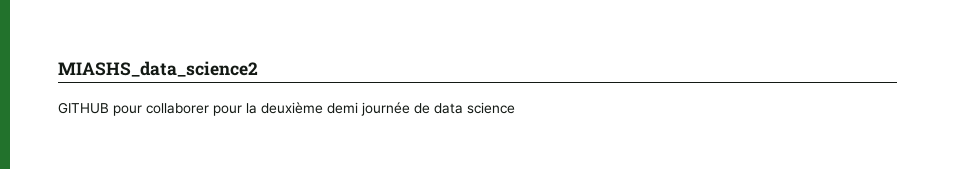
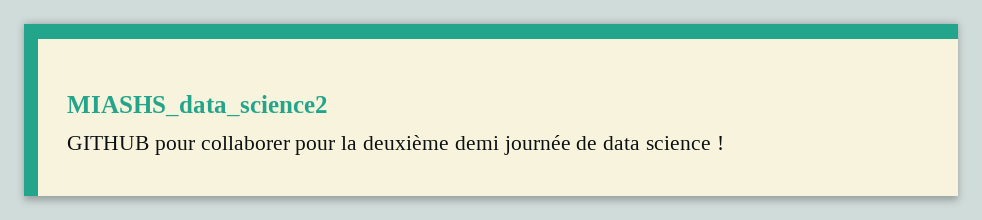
- GITHUB pour collaborer pour la deuxième demi journée de data science
+ GITHUB pour collaborer pour la deuxième demi journée de data science !

